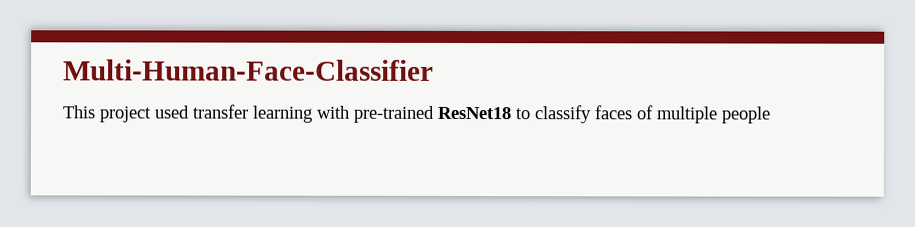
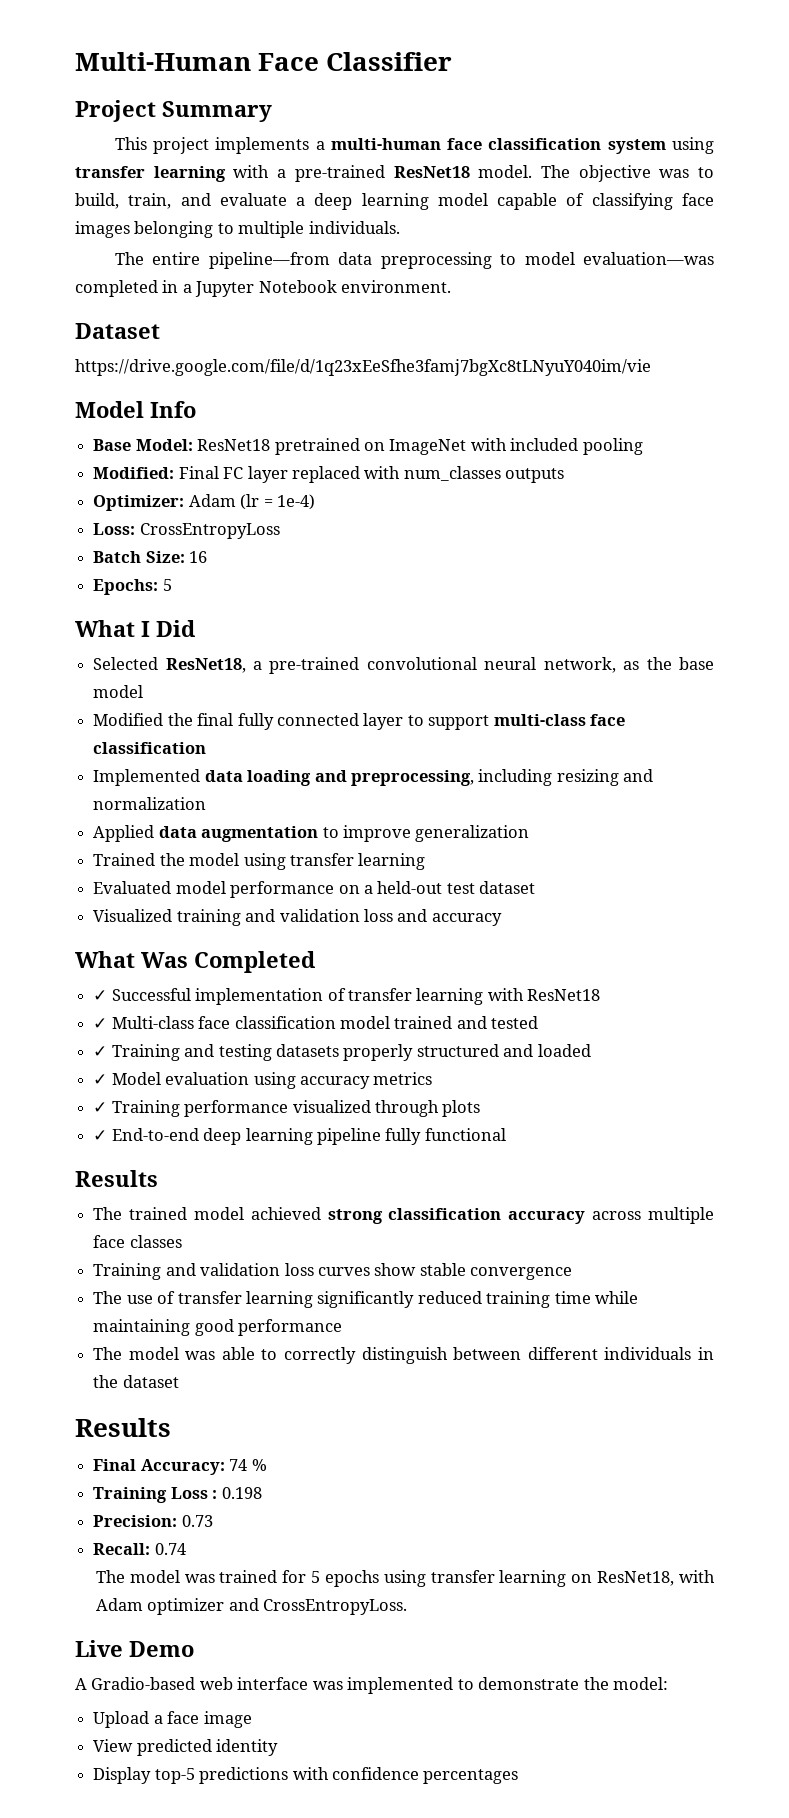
- Multi-Human-Face-Classifier
- This project used transfer learning with pre-trained ResNet18 to classify faces of multiple people
+ Multi-Human Face Classifier
+ Project Summary
+ This project implements a multi-human face classification system using transfer learning with a pre-trained ResNet18 model. The objective was to build, train, and evaluate a deep learning model capable of classifying face images belonging to multiple individuals.
+ The entire pipeline—from data preprocessing to model evaluation—was completed in a Jupyter Notebook environment.
+ Dataset
+ https://drive.google.com/file/d/1q23xEeSfhe3famj7bgXc8tLNyuY040im/vie
+ Model Info
+ Base Model: ResNet18 pretrained on ImageNet with included pooling
+ Modified: Final FC layer replaced with num_classes outputs
+ Optimizer: Adam (lr = 1e-4)
+ Loss: CrossEntropyLoss
+ Batch Size: 16
+ Epochs: 5
+ What I Did
+ Selected ResNet18, a pre-trained convolutional neural network, as the base model
+ Modified the final fully connected layer to support multi-class face classification
+ Implemented data loading and preprocessing, including resizing and normalization
+ Applied data augmentation to improve generalization
+ Trained the model using transfer learning
+ Evaluated model performance on a held-out test dataset
+ Visualized training and validation loss and accuracy
+ What Was Completed
+ ✓ Successful implementation of transfer learning with ResNet18
+ ✓ Multi-class face classification model trained and tested
+ ✓ Training and testing datasets properly structured and loaded
+ ✓ Model evaluation using accuracy metrics
+ ✓ Training performance visualized through plots
+ ✓ End-to-end deep learning pipeline fully functional
+ Results
+ The trained model achieved strong classification accuracy across multiple face classes
+ Training and validation loss curves show stable convergence
+ The use of transfer learning significantly reduced training time while maintaining good performance
+ The model was able to correctly distinguish between different individuals in the dataset
+ Results
+ Final Accuracy: 74 %
+ Training Loss : 0.198
+ Precision: 0.73
+ Recall: 0.74
+ The model was trained for 5 epochs using transfer learning on ResNet18, with Adam optimizer and CrossEntropyLoss.
+ Live Demo
+ A Gradio-based web interface was implemented to demonstrate the model:
+ Upload a face image
+ View predicted identity
+ Display top-5 predictions with confidence percentages

